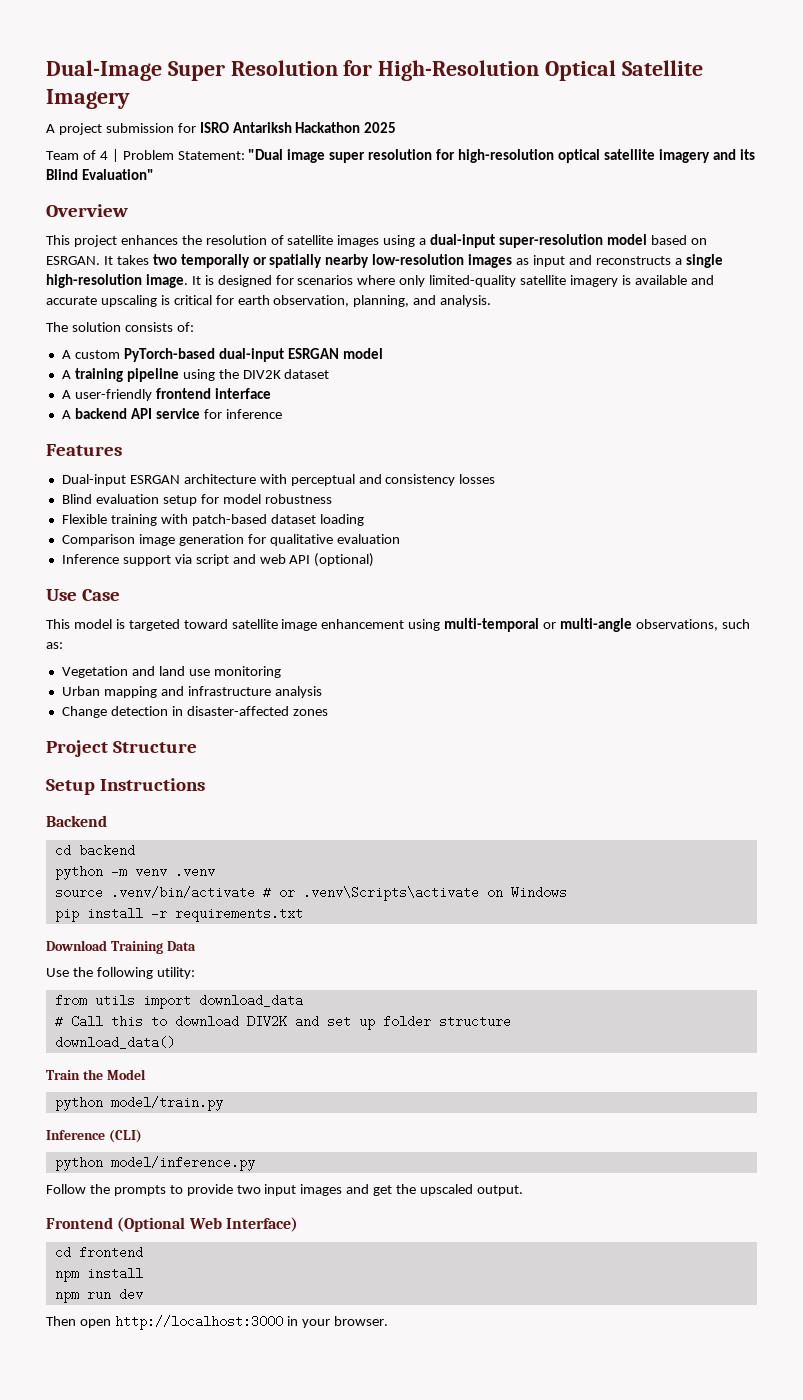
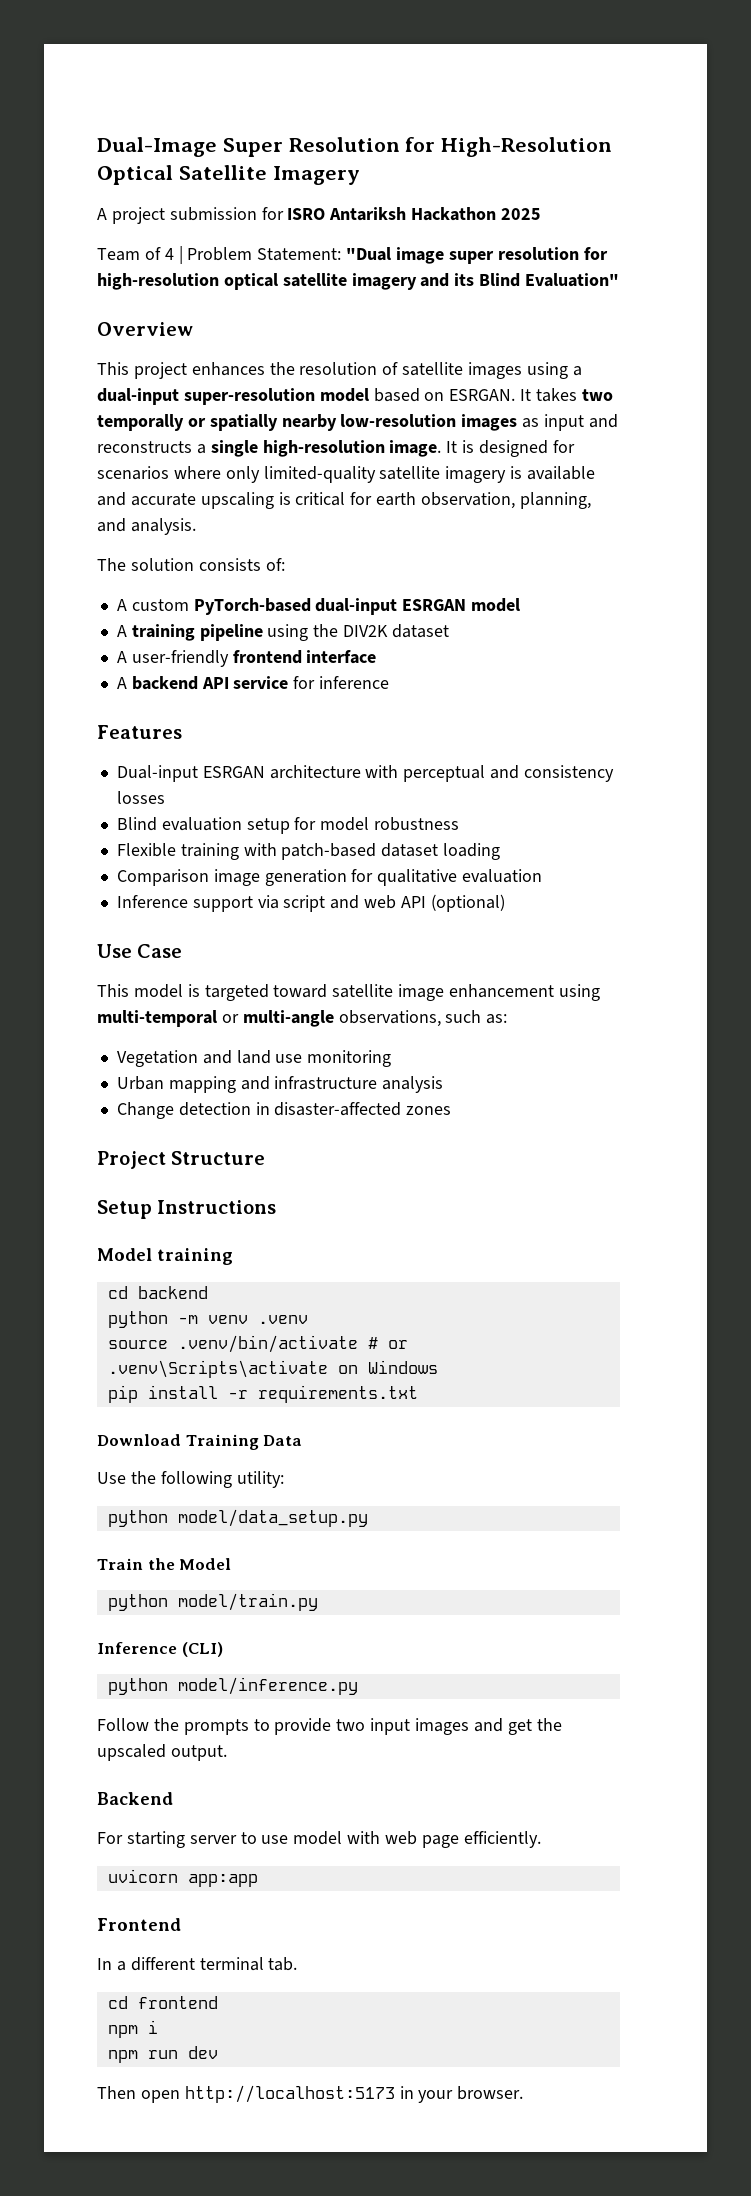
- Backend
+ Model training
- from utils import download_data
- # Call this to download DIV2K and set up folder structure
- download_data()
+ python model/data_setup.py
- Frontend (Optional Web Interface)
+ Backend
+ For starting server to use model with web page efficiently.
+ uvicorn app:app
+ Frontend
+ In a different terminal tab.
- npm install
+ npm i
- Then open http://localhost:3000 in your browser.
+ Then open http://localhost:5173 in your browser.

